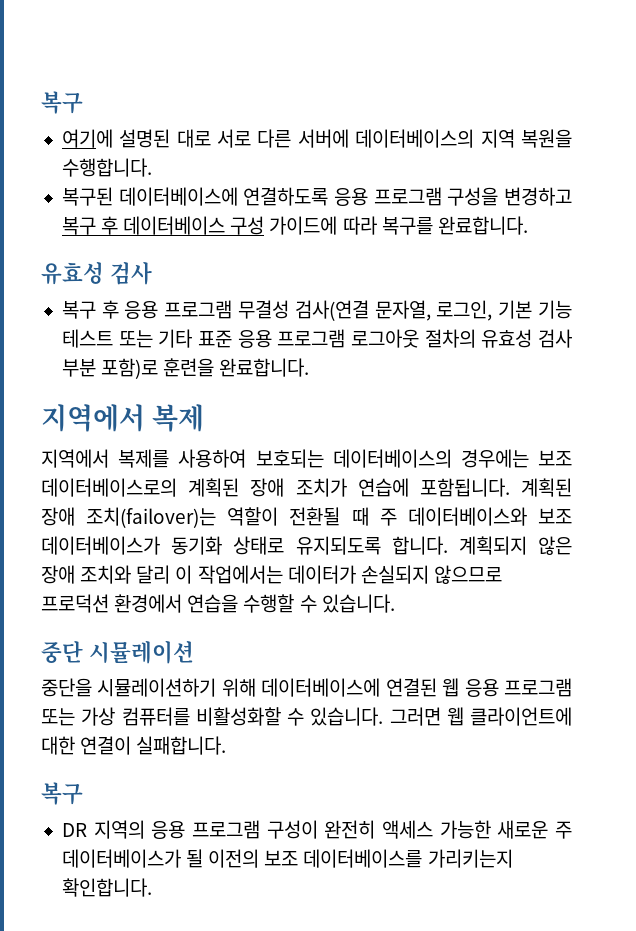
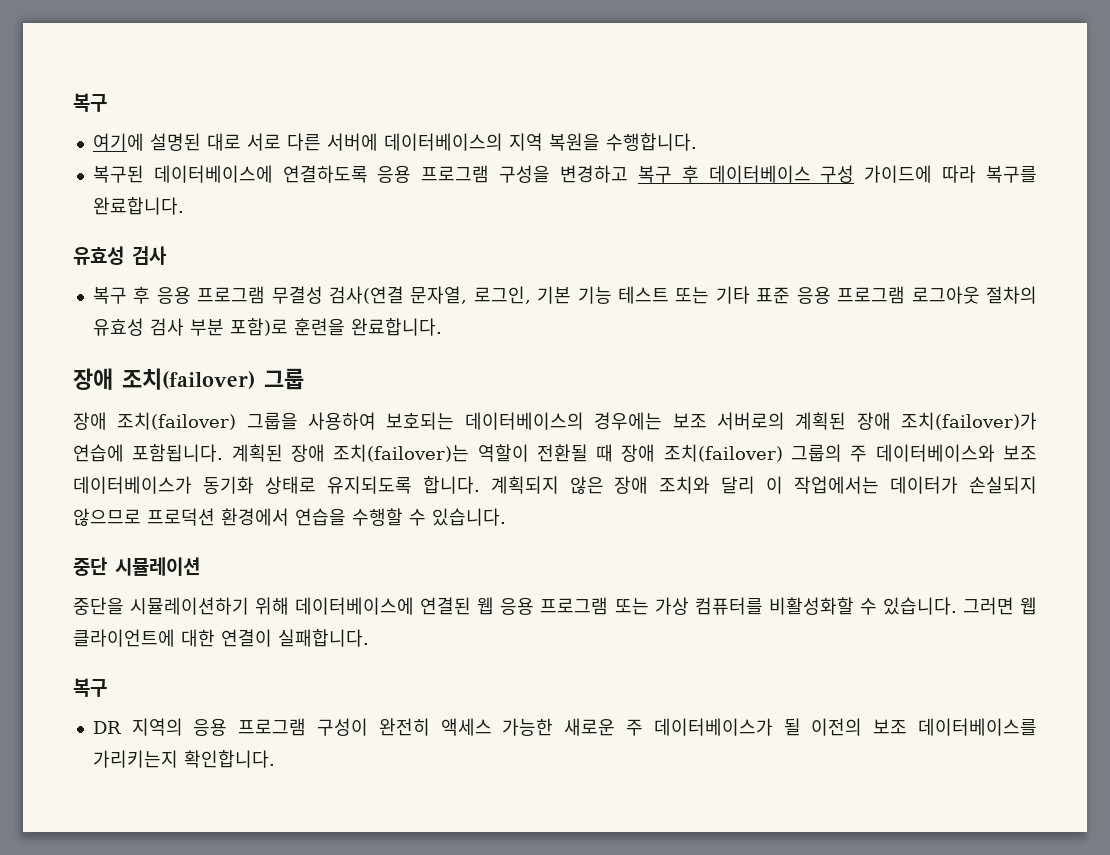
- 지역에서 복제
- 지역에서 복제를 사용하여 보호되는 데이터베이스의 경우에는 보조 데이터베이스로의 계획된 장애 조치가 연습에 포함됩니다.
+ 장애 조치(failover) 그룹
+ 장애 조치(failover) 그룹을 사용하여 보호되는 데이터베이스의 경우에는 보조 서버로의 계획된 장애 조치(failover)가 연습에 포함됩니다.
- 계획된 장애 조치(failover)는 역할이 전환될 때 주 데이터베이스와 보조 데이터베이스가 동기화 상태로 유지되도록 합니다.
+ 계획된 장애 조치(failover)는 역할이 전환될 때 장애 조치(failover) 그룹의 주 데이터베이스와 보조 데이터베이스가 동기화 상태로 유지되도록 합니다.

